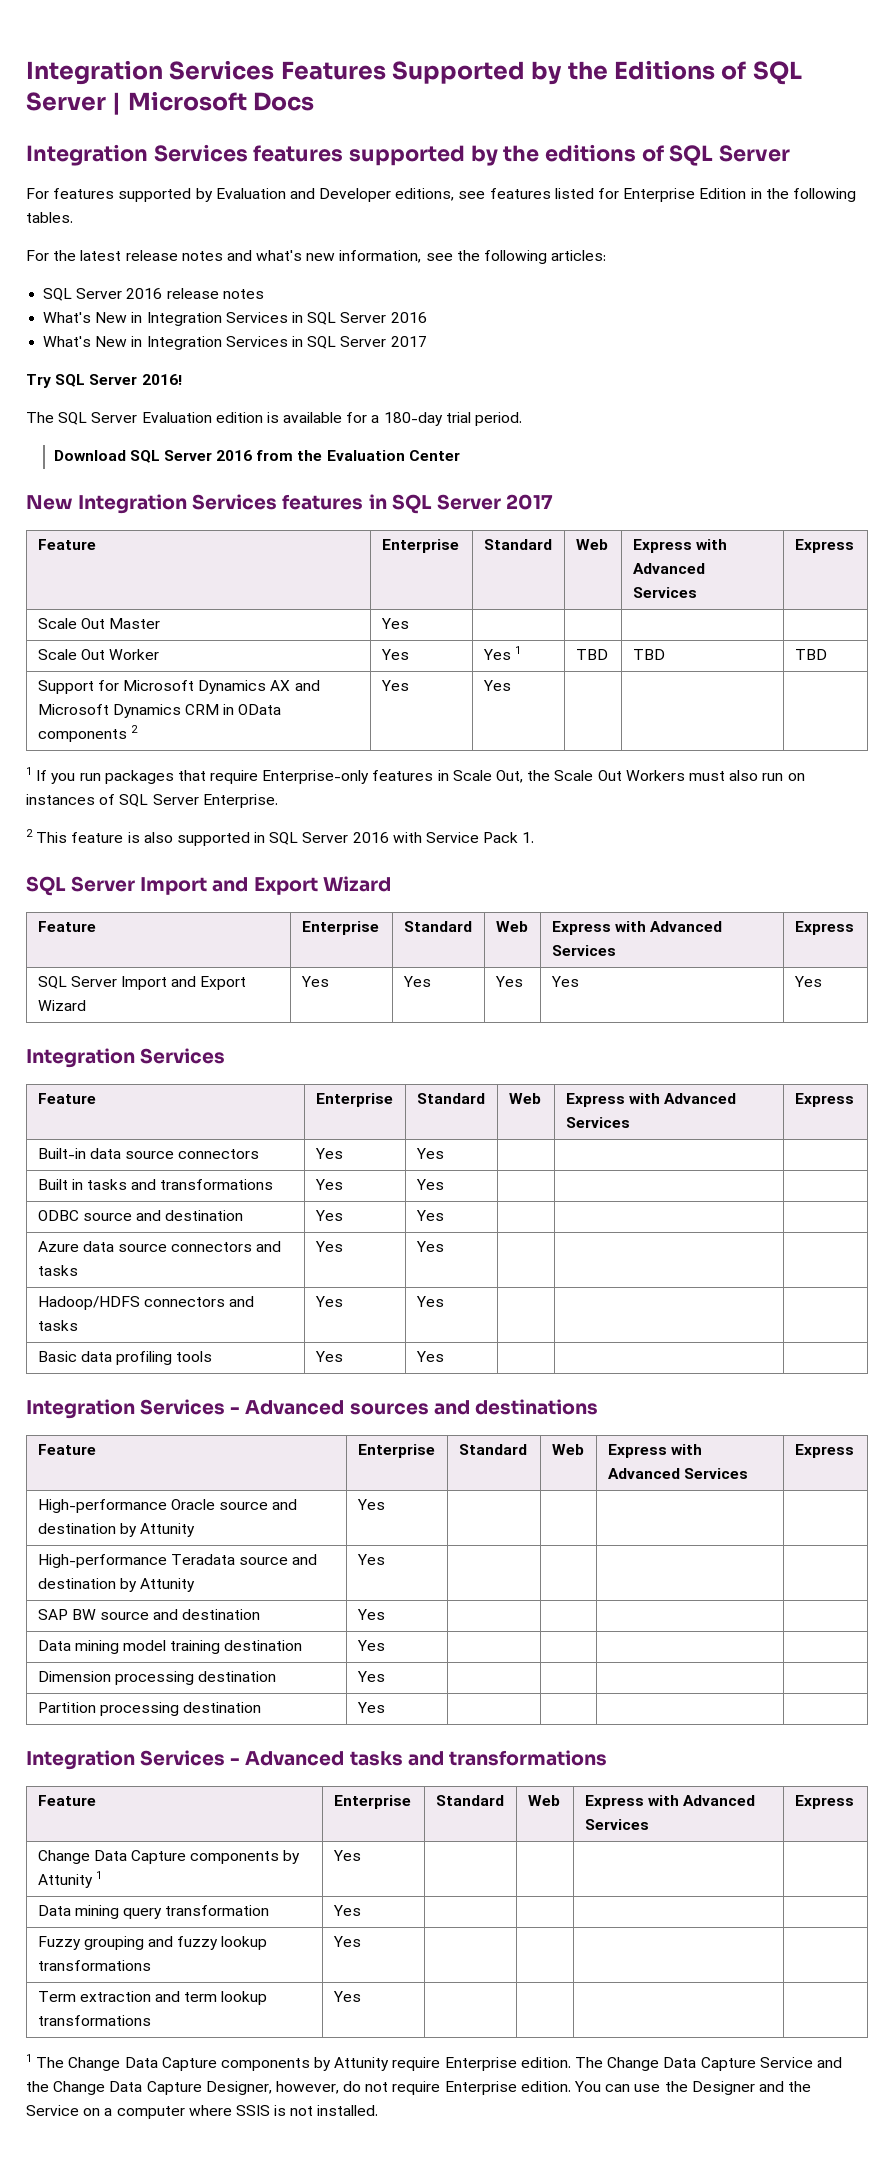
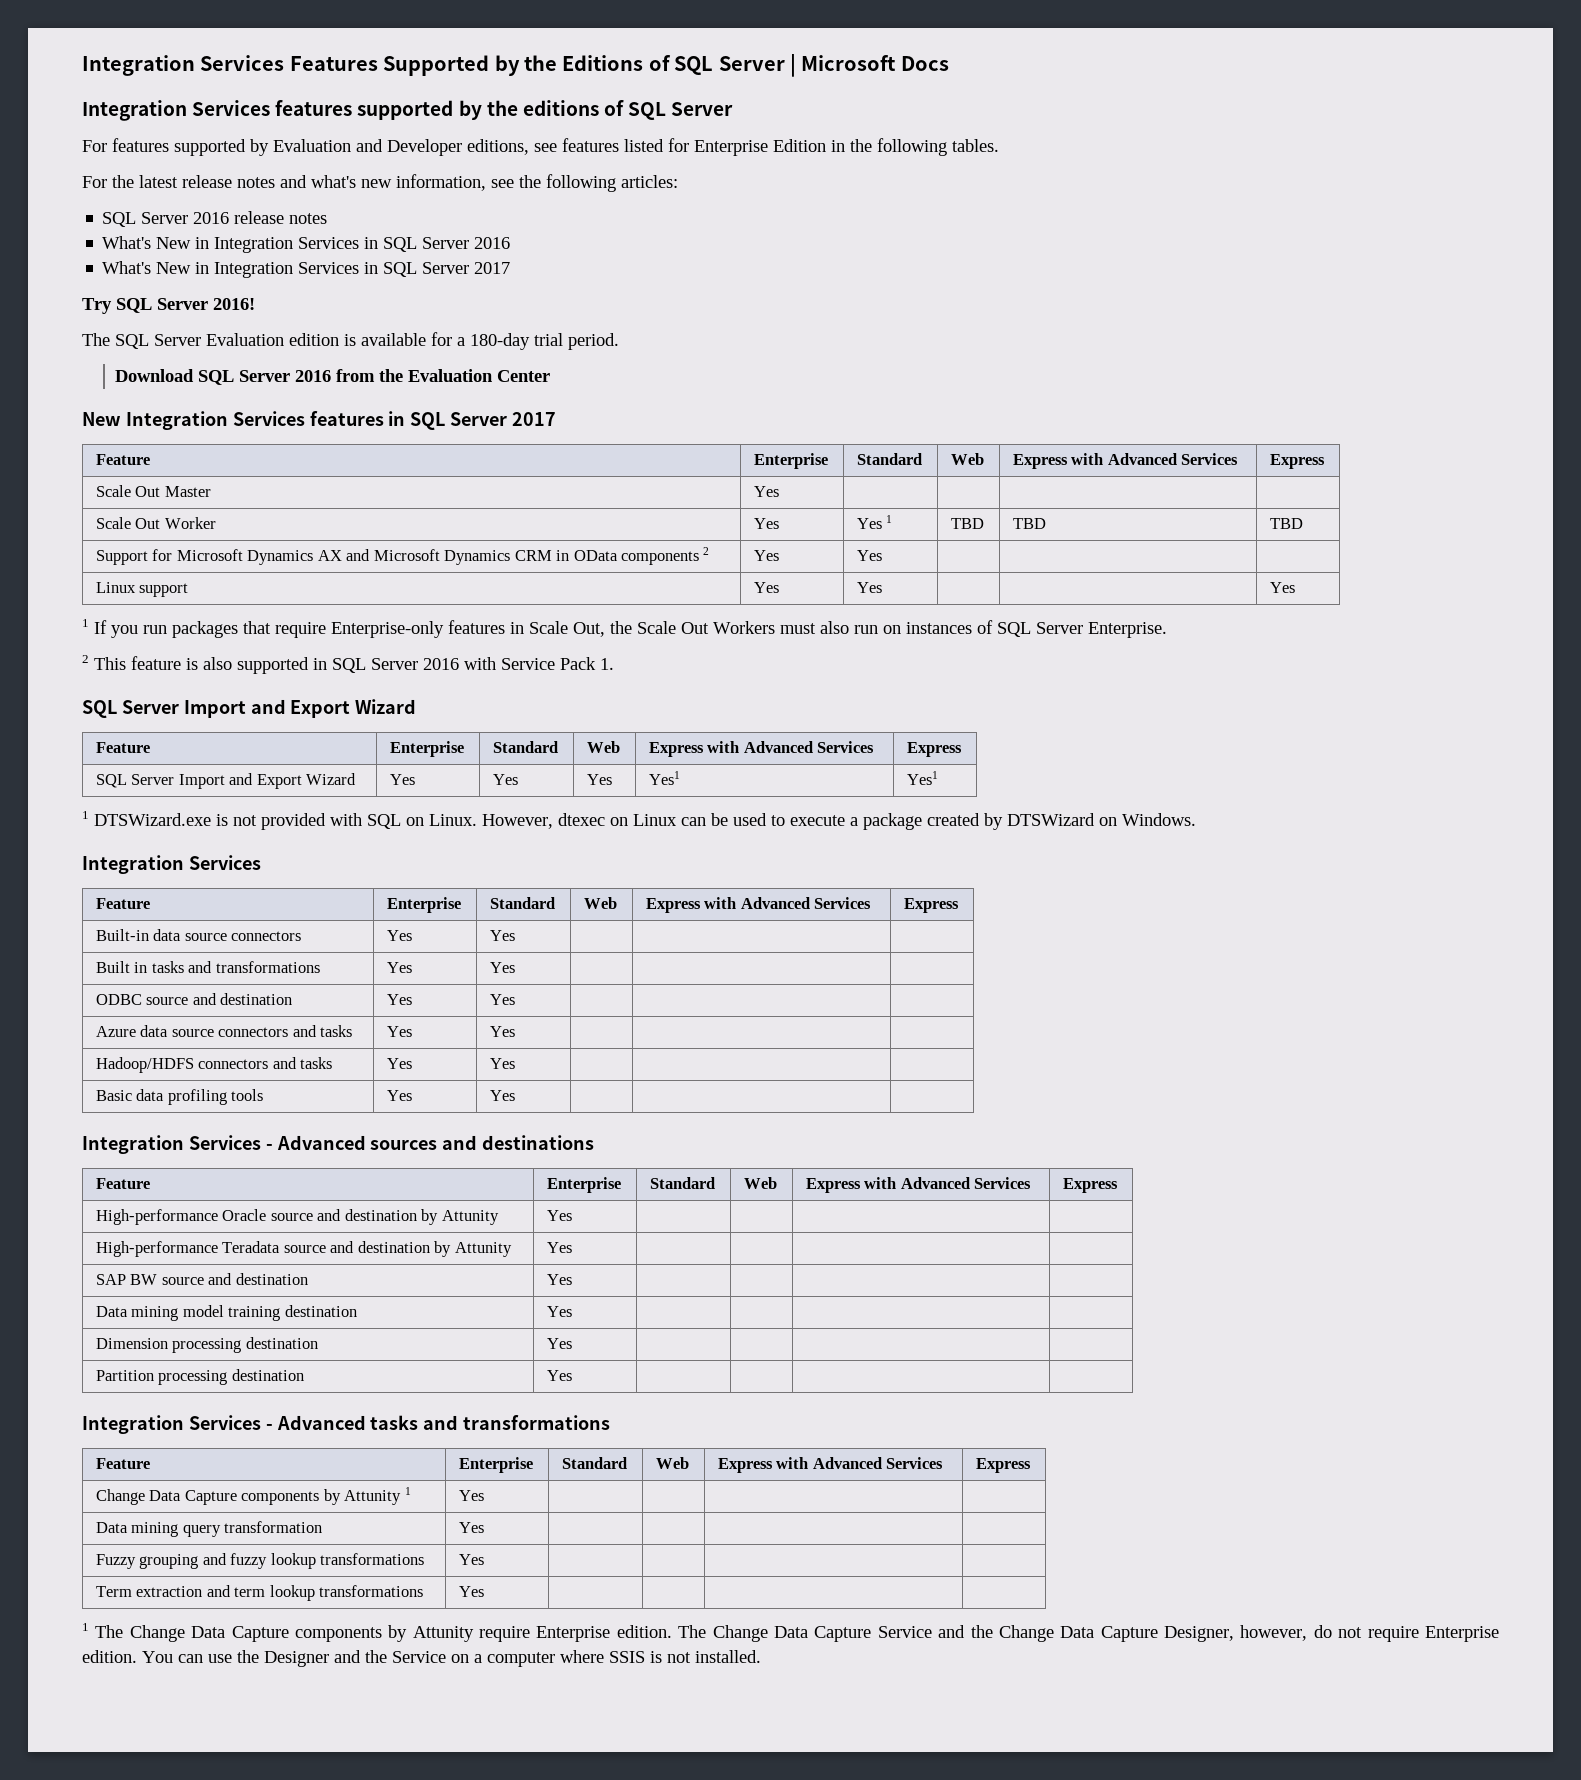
+ Linux support | Yes | Yes | | | Yes
- SQL Server Import and Export Wizard | Yes | Yes | Yes | Yes | Yes
+ SQL Server Import and Export Wizard | Yes | Yes | Yes | Yes1 | Yes1
+ 1 DTSWizard.exe is not provided with SQL on Linux. However, dtexec on Linux can be used to execute a package created by DTSWizard on Windows.

